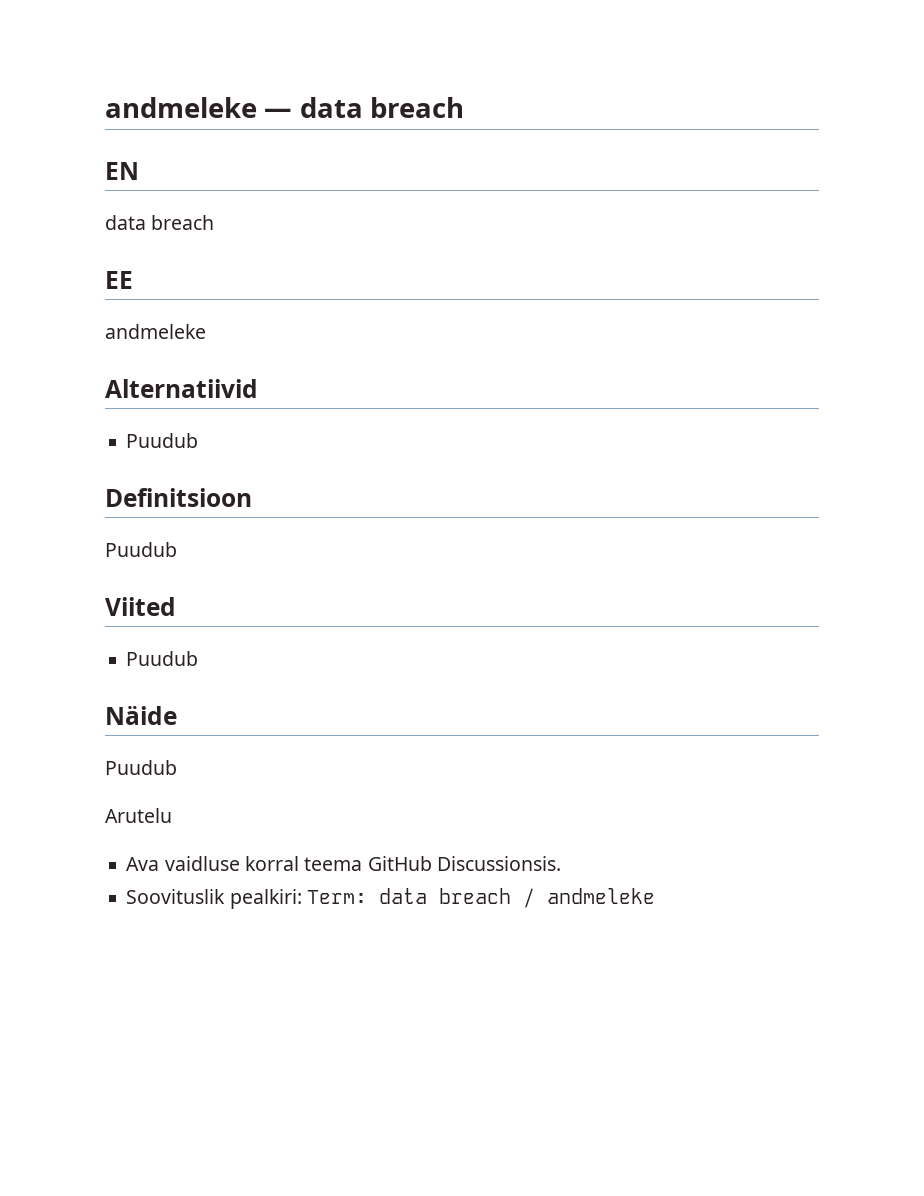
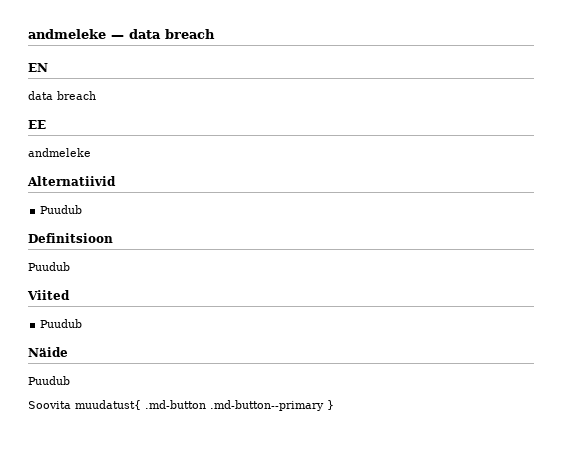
- Arutelu
- Ava vaidluse korral teema GitHub Discussionsis.
- Soovituslik pealkiri: Term: data breach / andmeleke
+ Soovita muudatust{ .md-button .md-button--primary }

